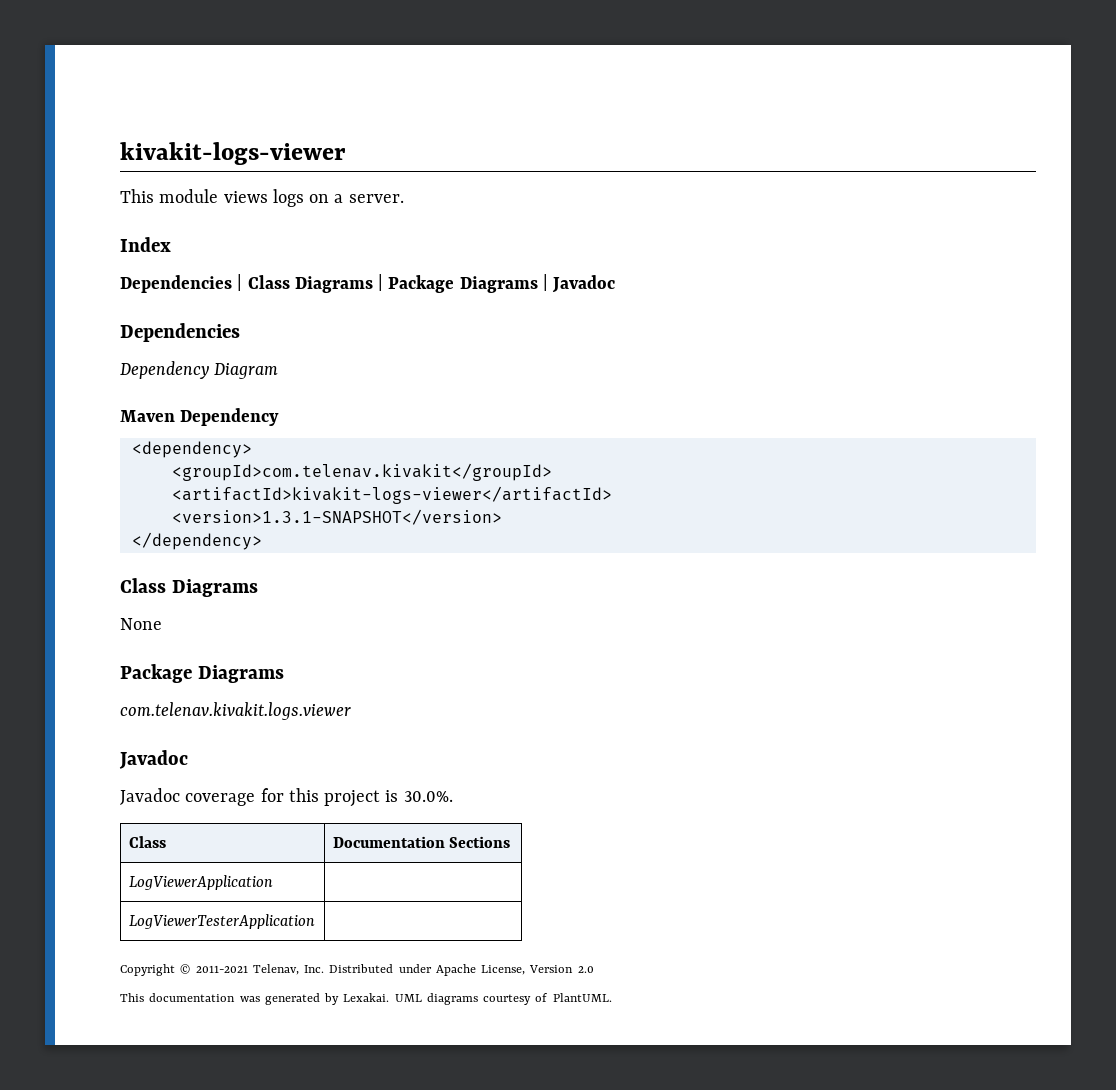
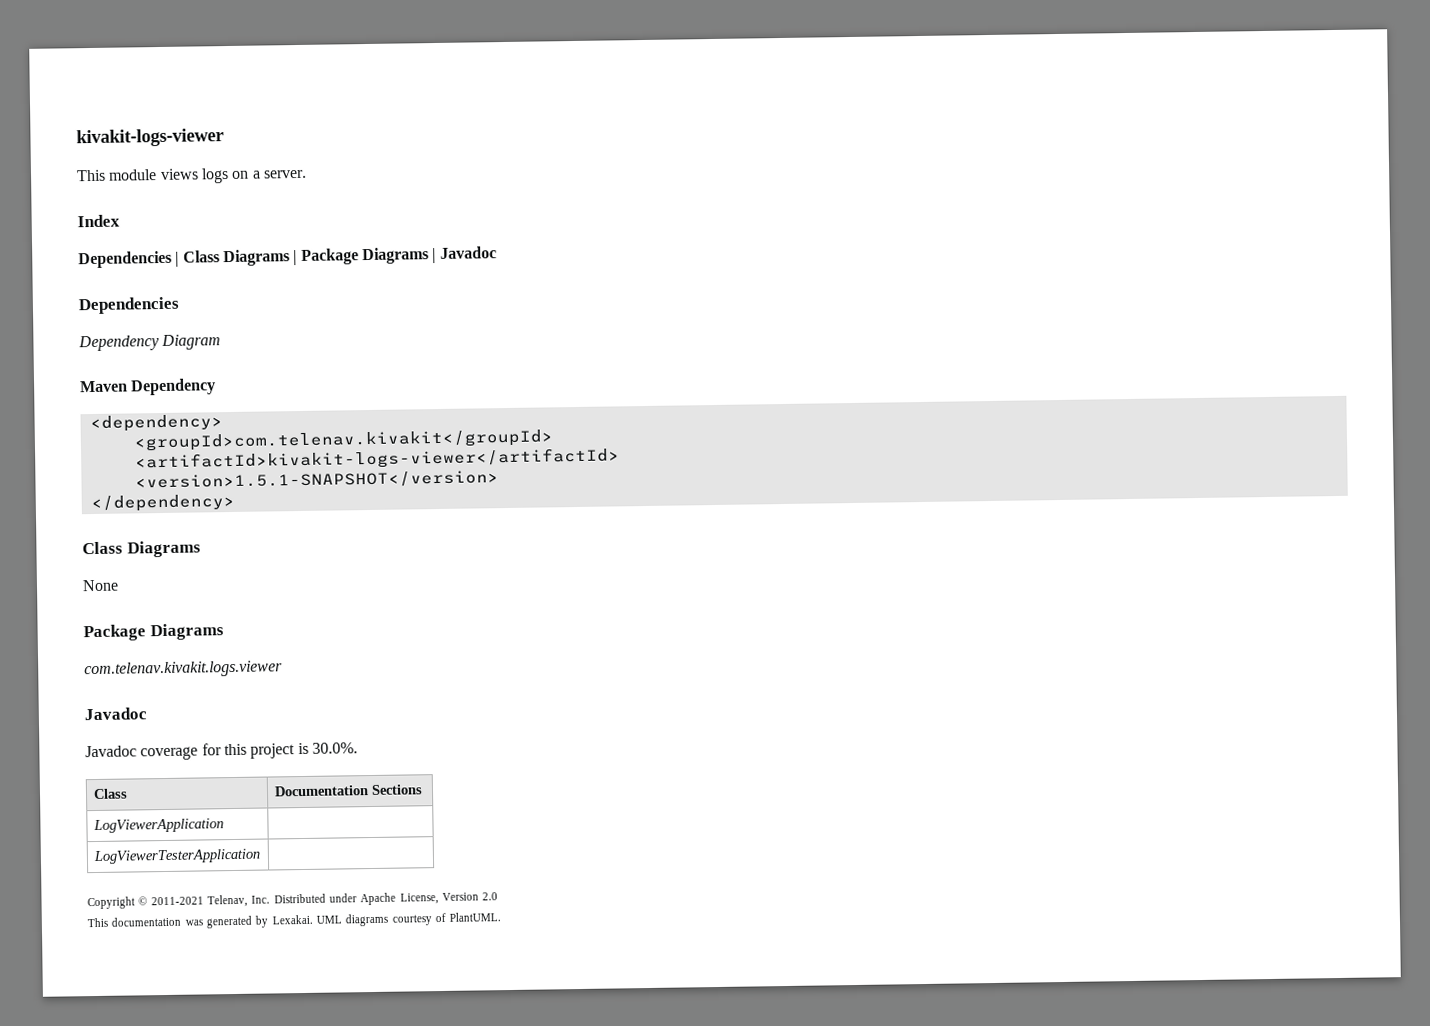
- <version>1.3.1-SNAPSHOT</version>
+ <version>1.5.1-SNAPSHOT</version>

